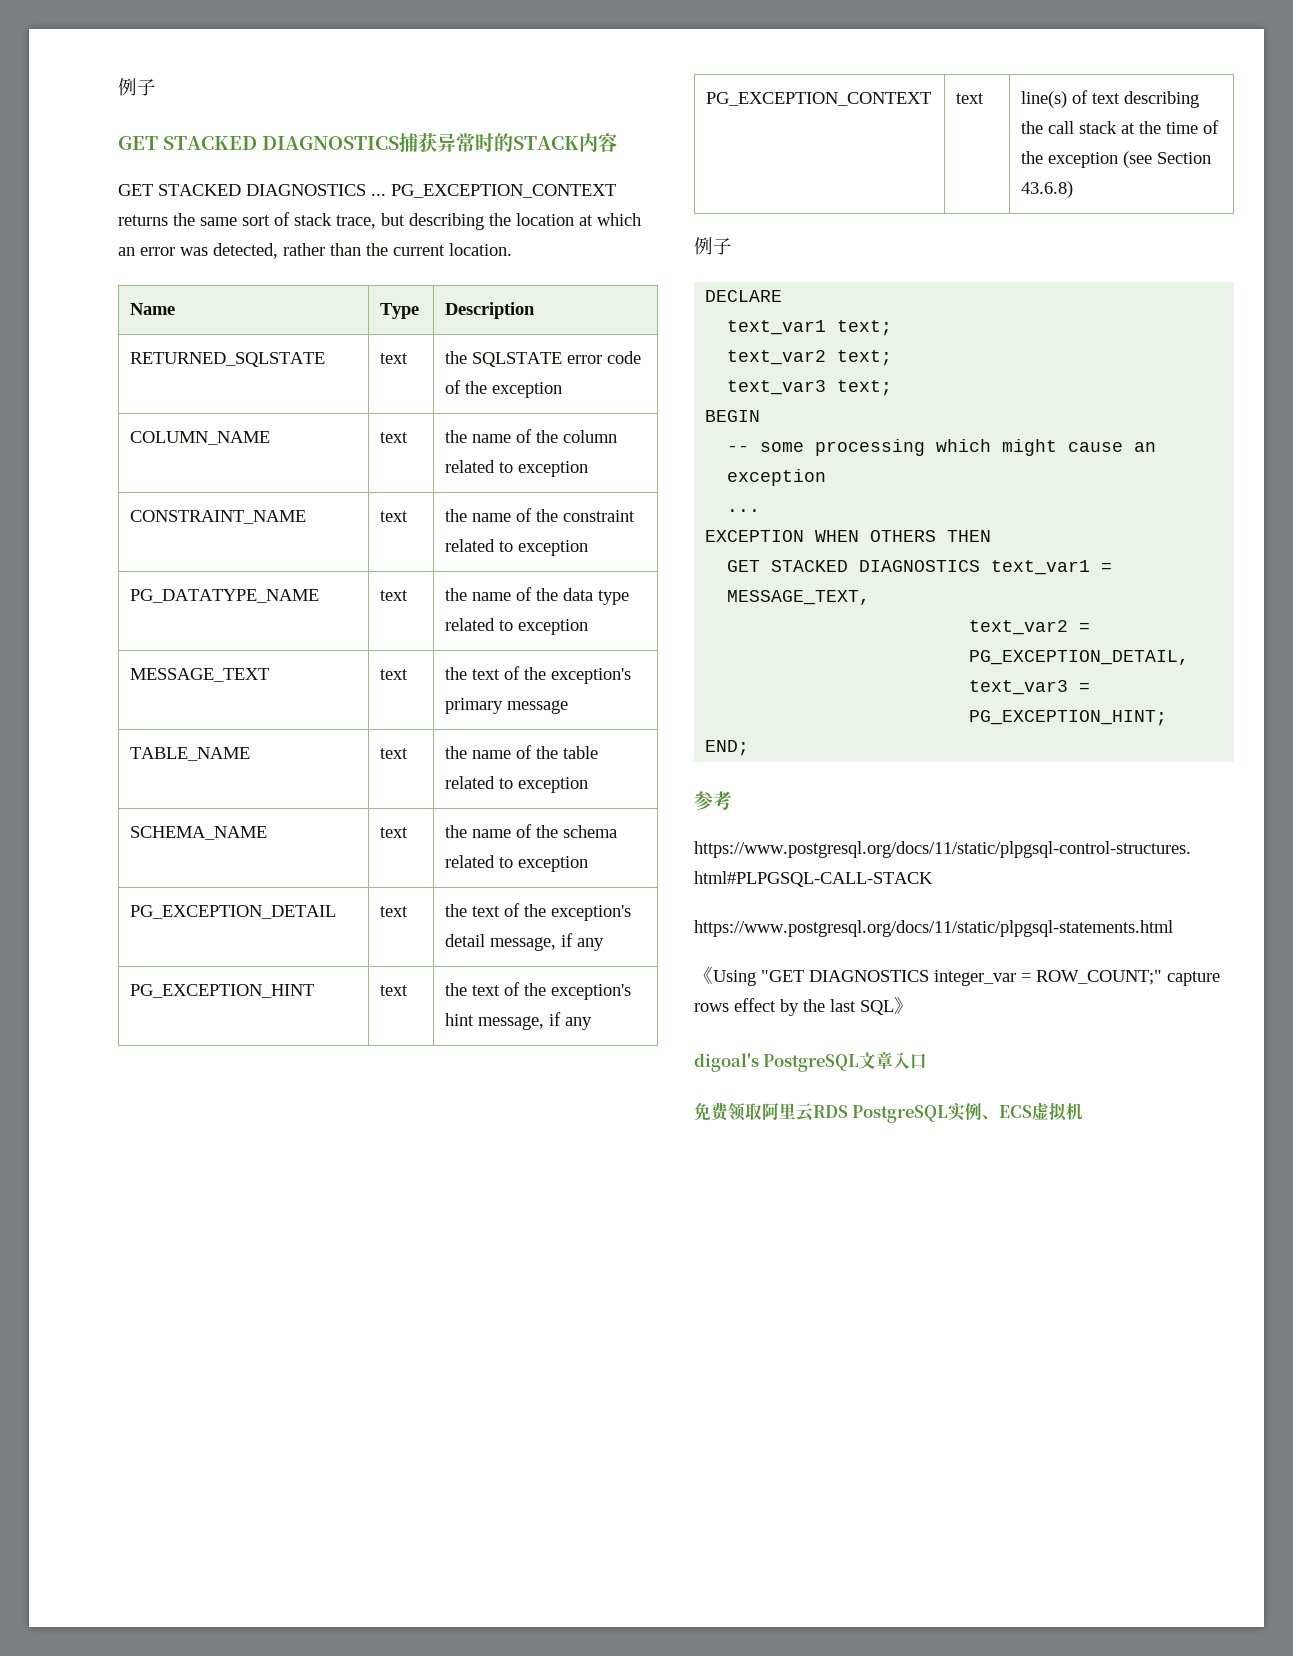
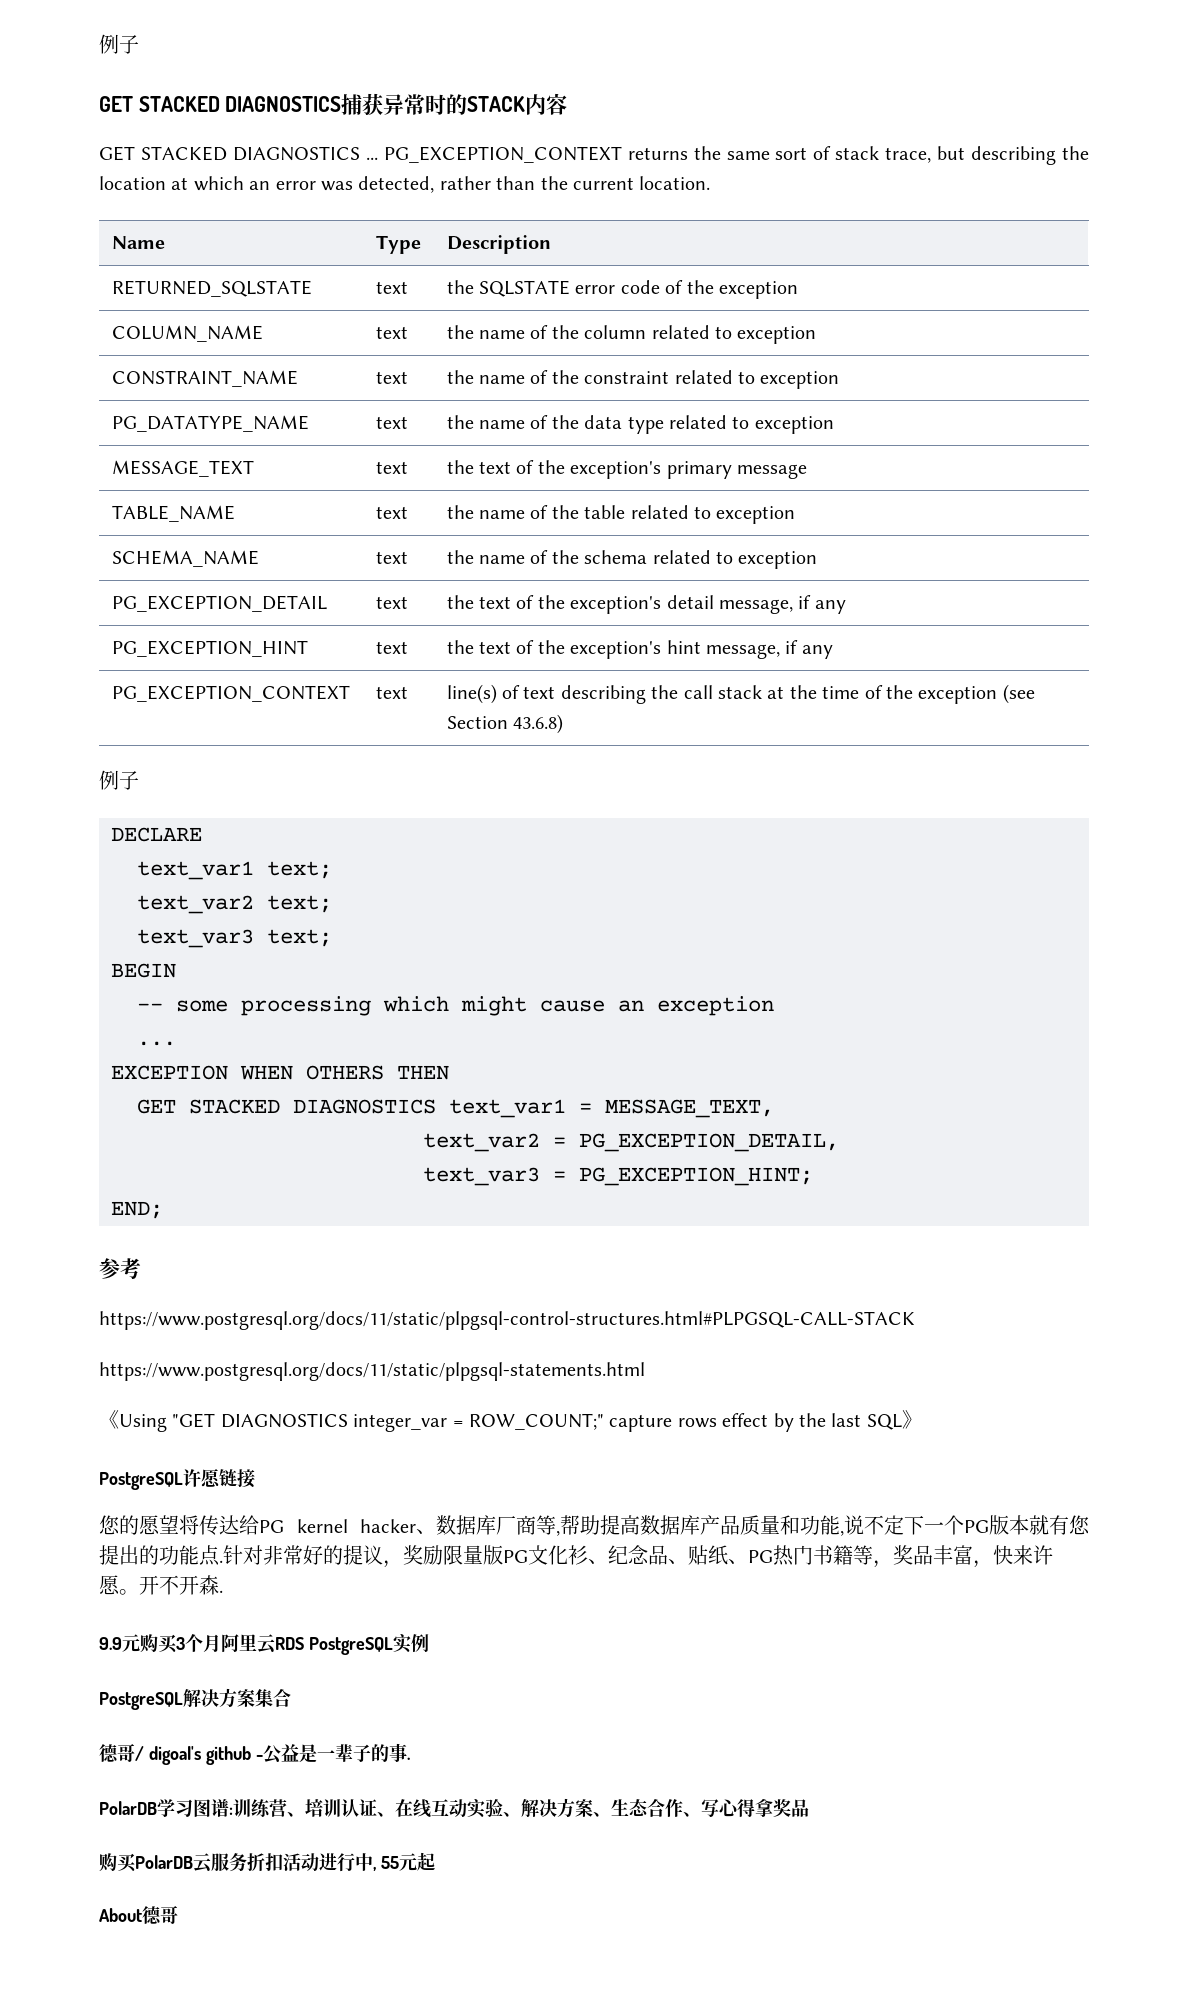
- digoal's PostgreSQL文章入口
- 免费领取阿里云RDS PostgreSQL实例、ECS虚拟机
+ PostgreSQL许愿链接
+ 您的愿望将传达给PG kernel hacker、数据库厂商等,帮助提高数据库产品质量和功能,说不定下一个PG版本就有您提出的功能点.针对非常好的提议，奖励限量版PG文化衫、纪念品、贴纸、PG热门书籍等，奖品丰富，快来许愿。开不开森.
+ 9.9元购买3个月阿里云RDS PostgreSQL实例
+ PostgreSQL解决方案集合
+ 德哥/ digoal's github -公益是一辈子的事.
+ PolarDB学习图谱:训练营、培训认证、在线互动实验、解决方案、生态合作、写心得拿奖品
+ 购买PolarDB云服务折扣活动进行中, 55元起
+ About德哥

